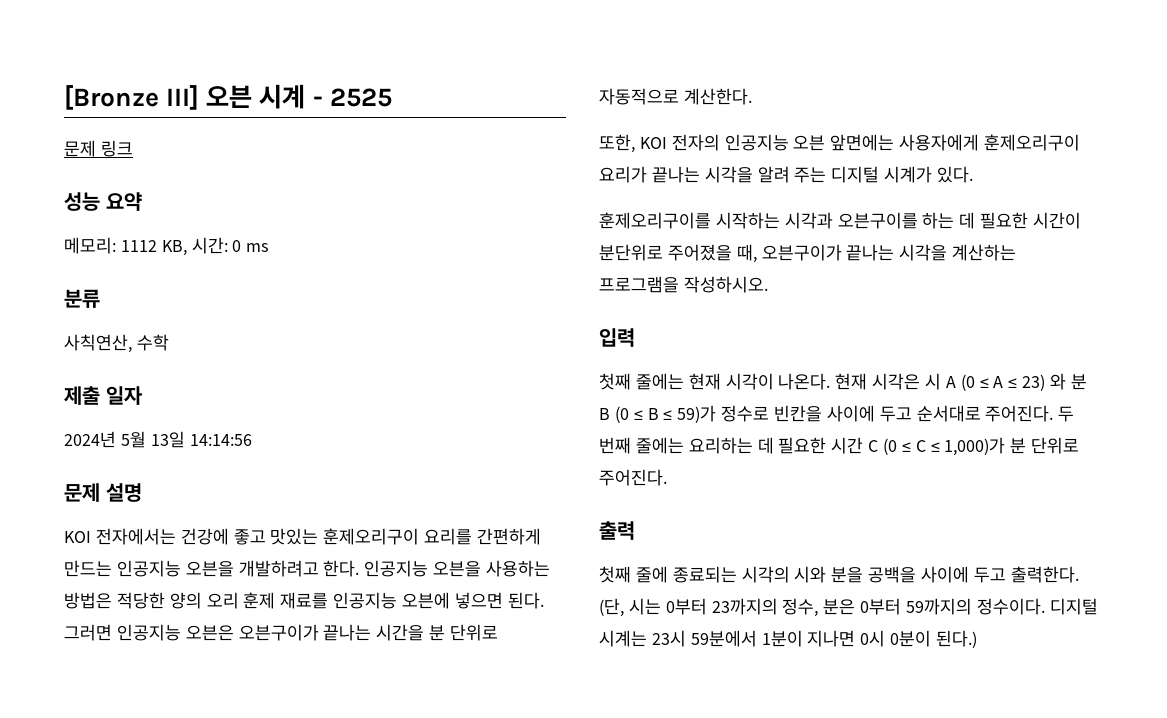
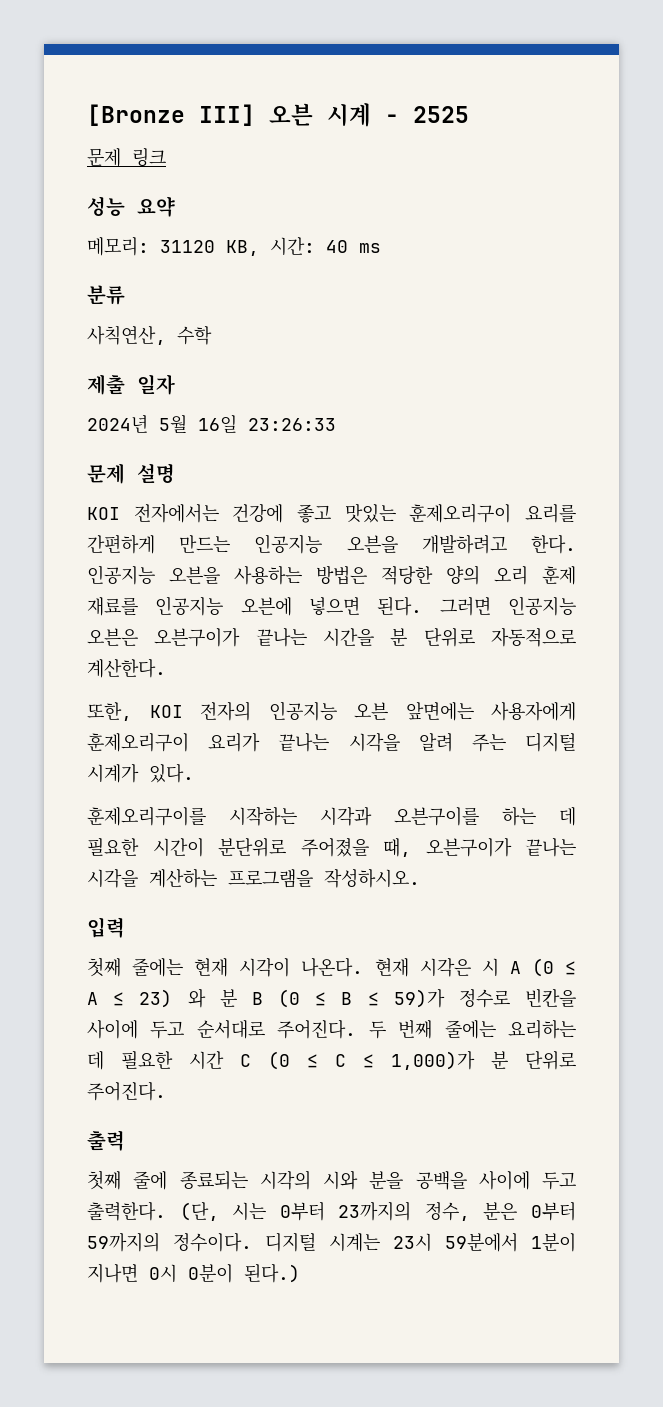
- 메모리: 1112 KB, 시간: 0 ms
+ 메모리: 31120 KB, 시간: 40 ms
- 2024년 5월 13일 14:14:56
+ 2024년 5월 16일 23:26:33

